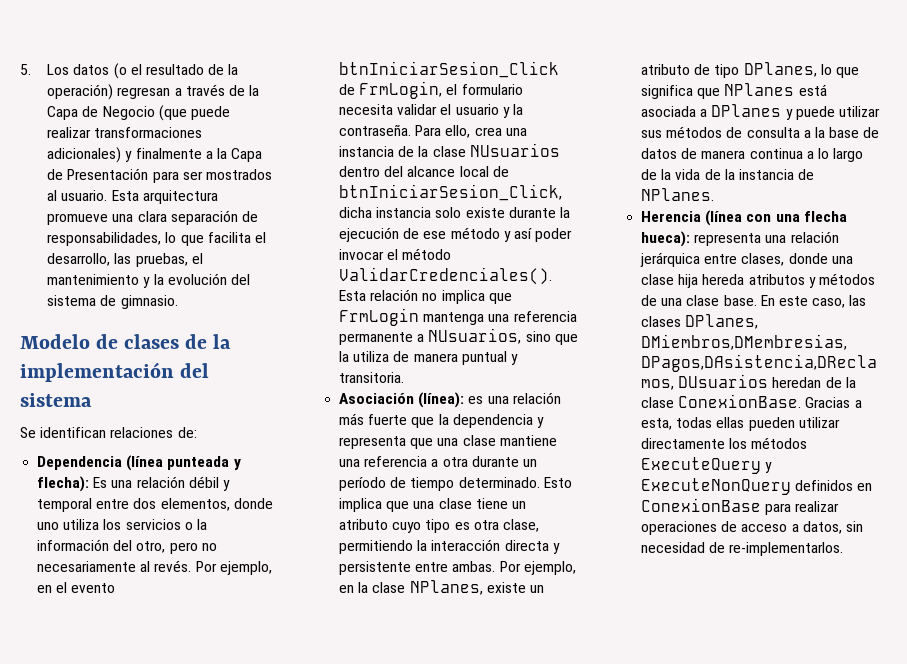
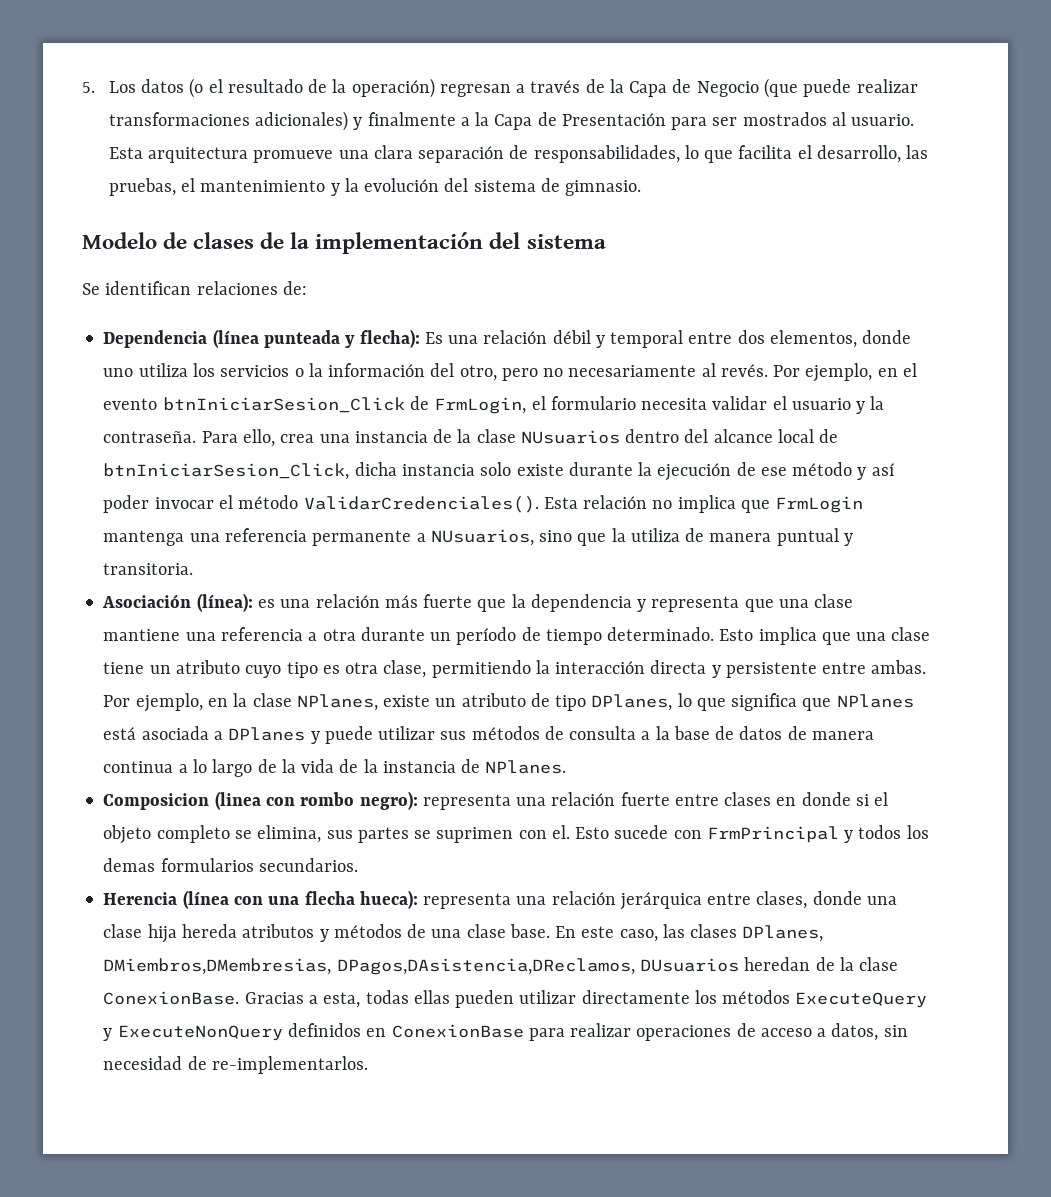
+ Composicion (linea con rombo negro): representa una relación fuerte entre clases en donde si el objeto completo se elimina, sus partes se suprimen con el. Esto sucede con FrmPrincipal y todos los demas formularios secundarios.

